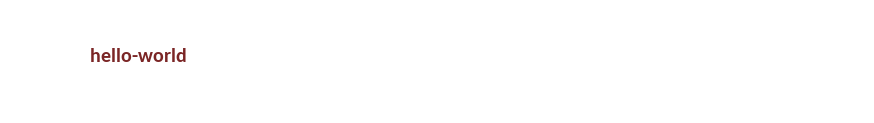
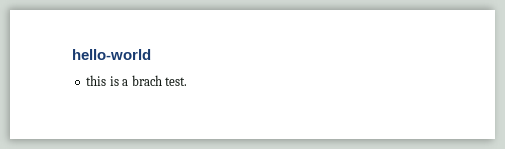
+ this is a brach test.

